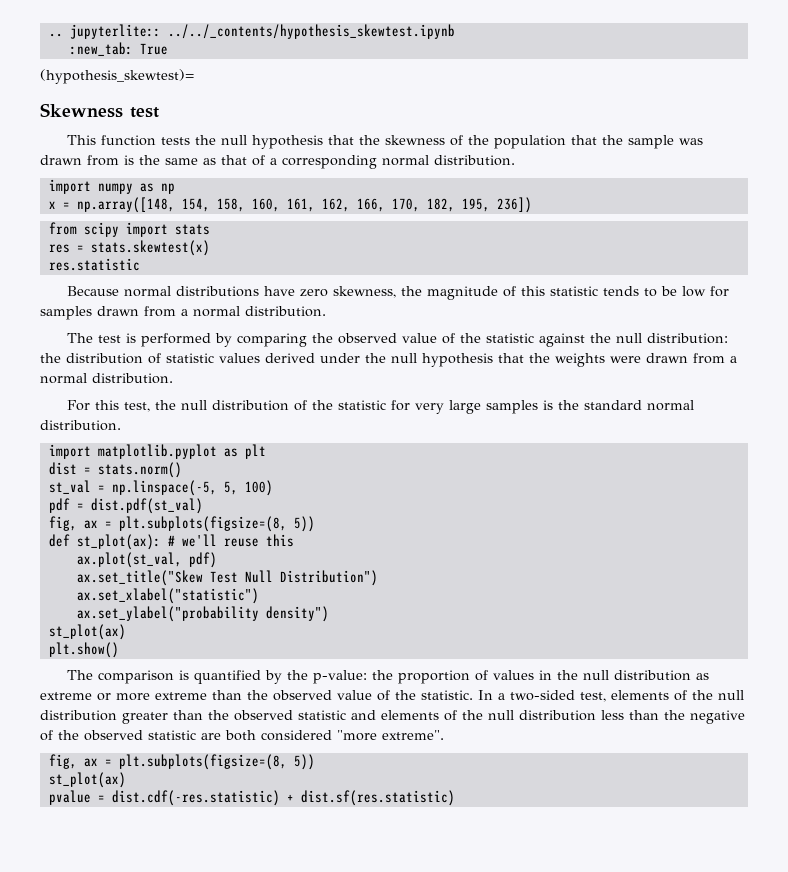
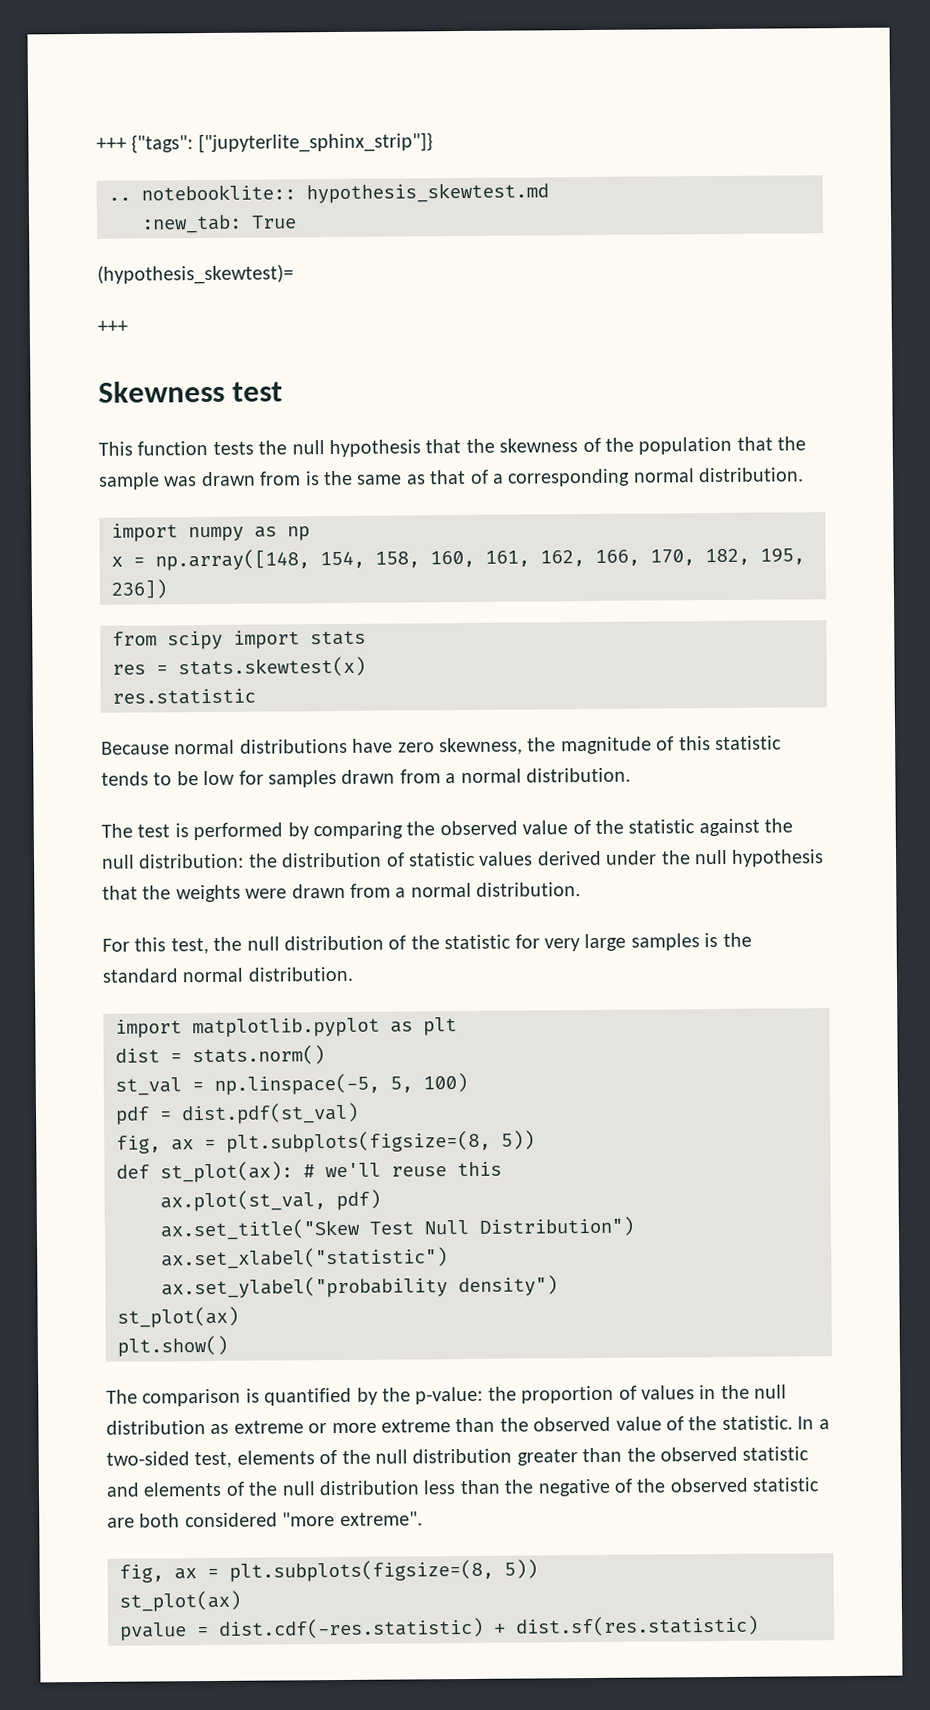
- .. jupyterlite:: ../../_contents/hypothesis_skewtest.ipynb
+ +++ {"tags": ["jupyterlite_sphinx_strip"]}
+ .. notebooklite:: hypothesis_skewtest.md
  (hypothesis_skewtest)=
+ +++

